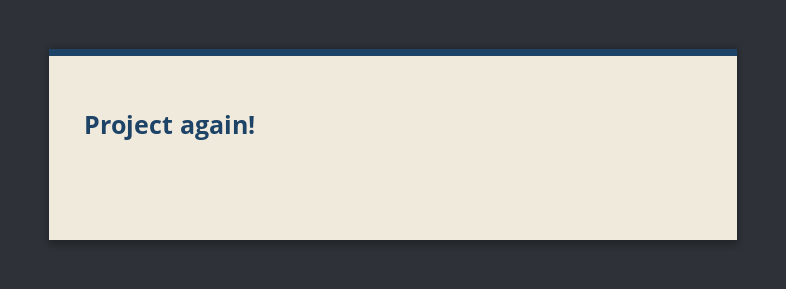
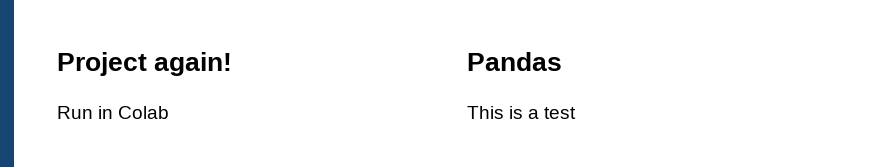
+ Run in Colab
+ Pandas
+ This is a test

